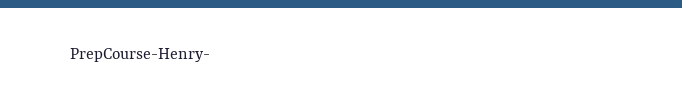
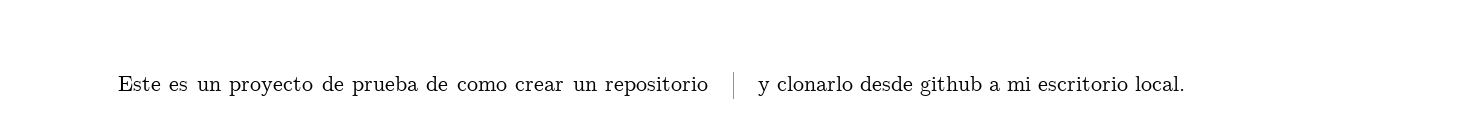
- PrepCourse-Henry-
+ Este es un proyecto de prueba de como crear un repositorio y clonarlo desde github a mi escritorio local.

